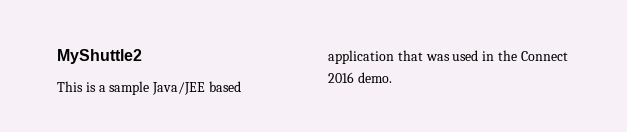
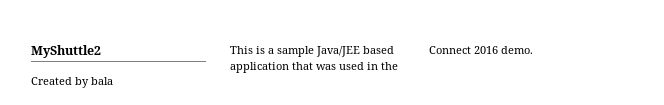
+ Created by bala

